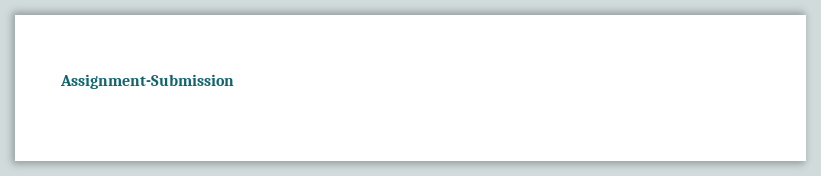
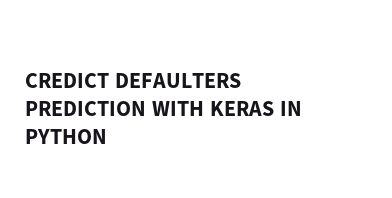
- Assignment-Submission
+ CREDICT DEFAULTERS PREDICTION WITH KERAS IN PYTHON

